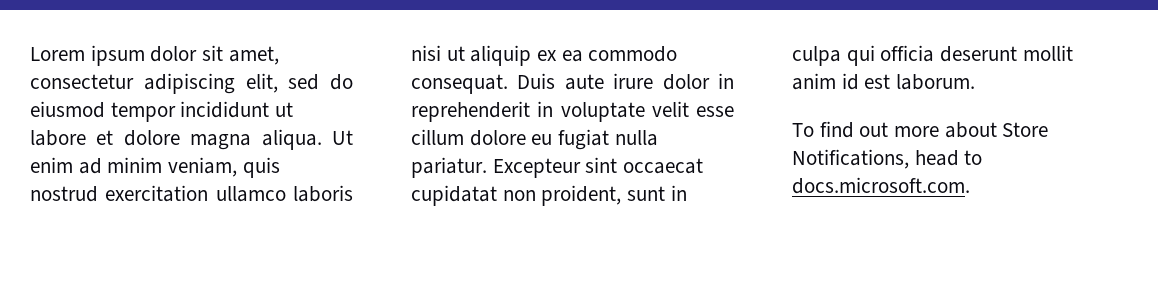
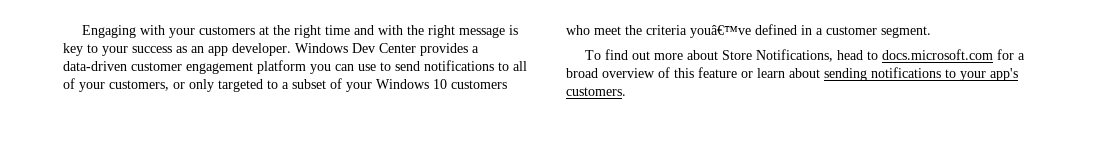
- Lorem ipsum dolor sit amet, consectetur adipiscing elit, sed do eiusmod tempor incididunt ut labore et dolore magna aliqua. Ut enim ad minim veniam, quis nostrud exercitation ullamco laboris nisi ut aliquip ex ea commodo consequat. Duis aute irure dolor in reprehenderit in voluptate velit esse cillum dolore eu fugiat nulla pariatur. Excepteur sint occaecat cupidatat non proident, sunt in culpa qui officia deserunt mollit anim id est laborum.
+ Engaging with your customers at the right time and with the right message is key to your success as an app developer. Windows Dev Center provides a data-driven customer engagement platform you can use to send notifications to all of your customers, or only targeted to a subset of your Windows 10 customers who meet the criteria youâ€™ve defined in a customer segment.
- To find out more about Store Notifications, head to docs.microsoft.com.
+ To find out more about Store Notifications, head to docs.microsoft.com for a broad overview of this feature or learn about sending notifications to your app's customers.

